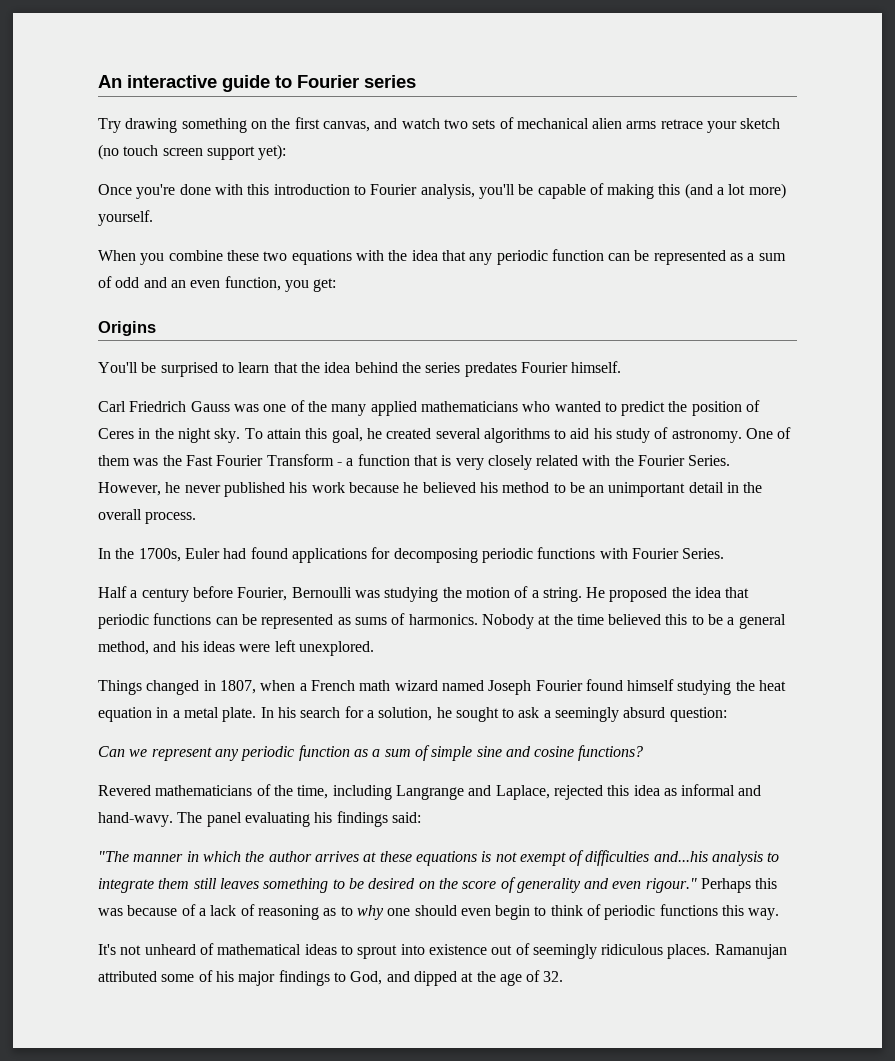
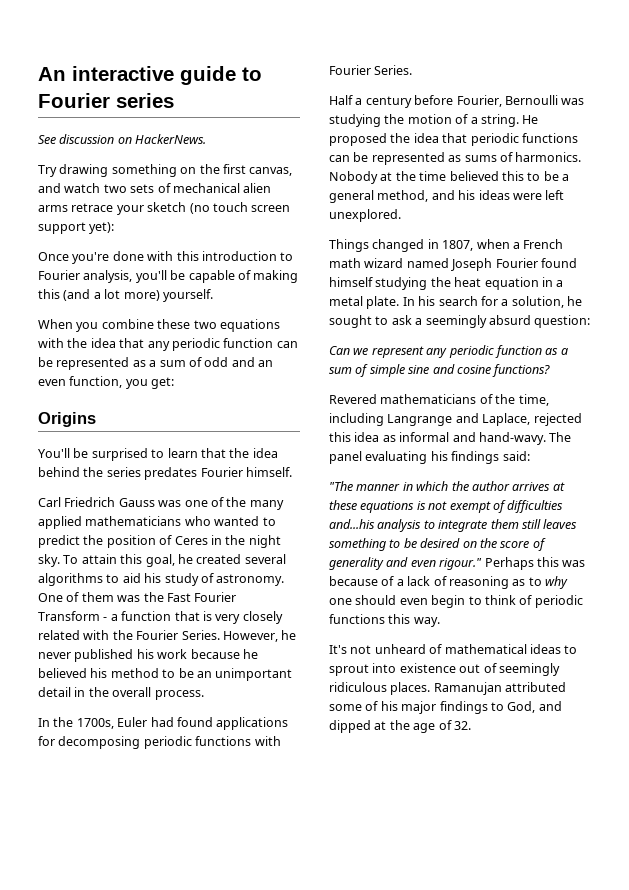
+ See discussion on HackerNews.

